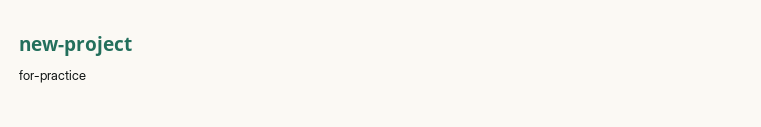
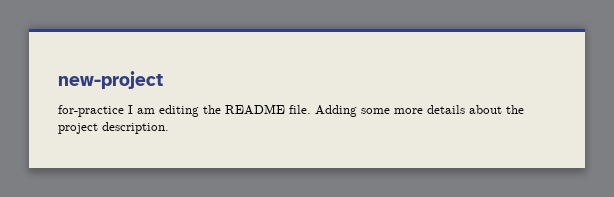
- for-practice
+ for-practice I am editing the README file. Adding some more details about the project description.

